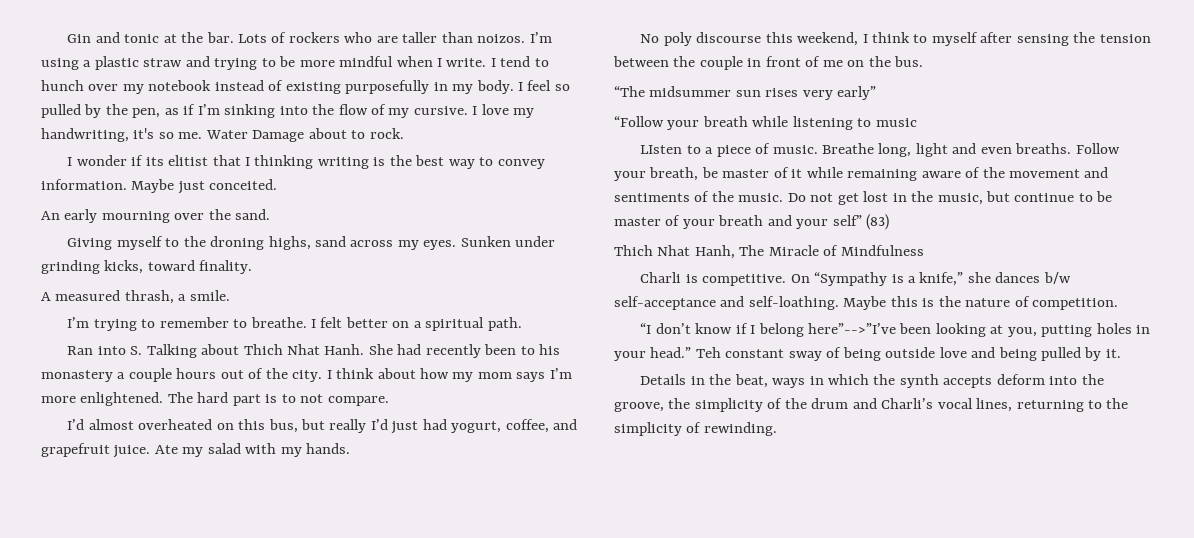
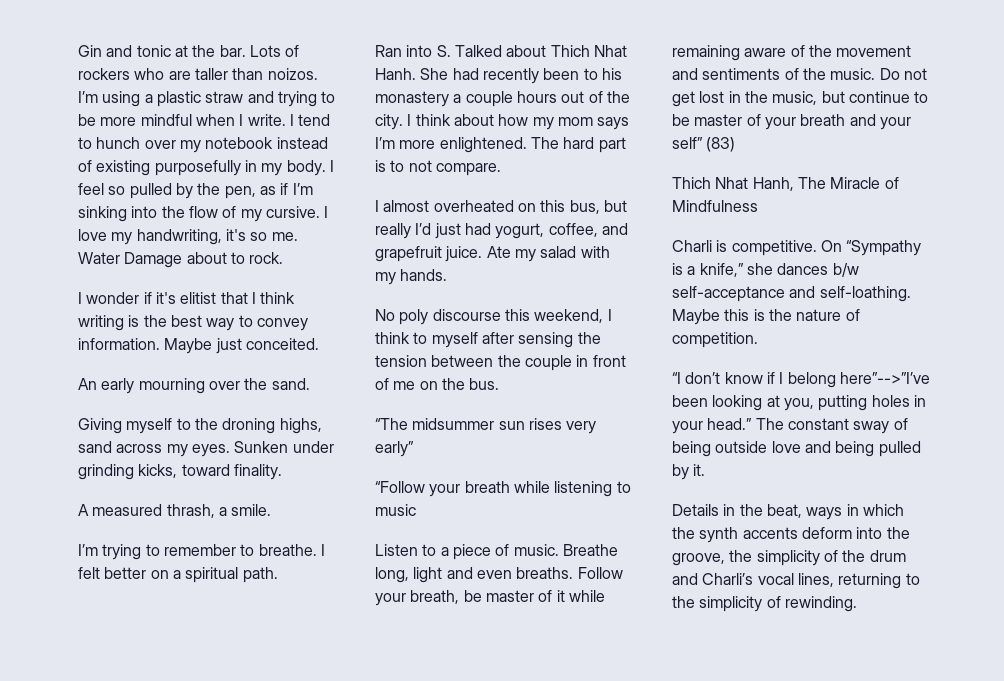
- I wonder if its elitist that I thinking writing is the best way to convey information.
+ I wonder if it's elitist that I think writing is the best way to convey information.
- Ran into S. Talking about Thich Nhat Hanh.
+ Ran into S. Talked about Thich Nhat Hanh.
- I’d almost overheated on this bus, but really I’d just had yogurt, coffee, and grapefruit juice.
+ I almost overheated on this bus, but really I’d just had yogurt, coffee, and grapefruit juice.
- LIsten to a piece of music.
+ Listen to a piece of music.
- Teh constant sway of being outside love and being pulled by it.
+ The constant sway of being outside love and being pulled by it.
- Details in the beat, ways in which the synth accepts deform into the groove, the simplicity of the drum and Charli’s vocal lines, returning to the simplicity of rewinding.
+ Details in the beat, ways in which the synth accents deform into the groove, the simplicity of the drum and Charli’s vocal lines, returning to the simplicity of rewinding.

